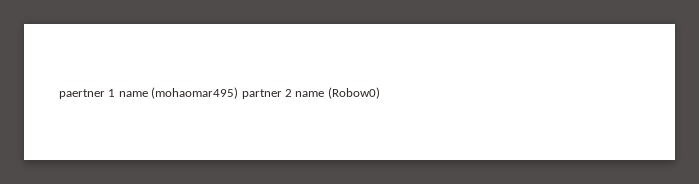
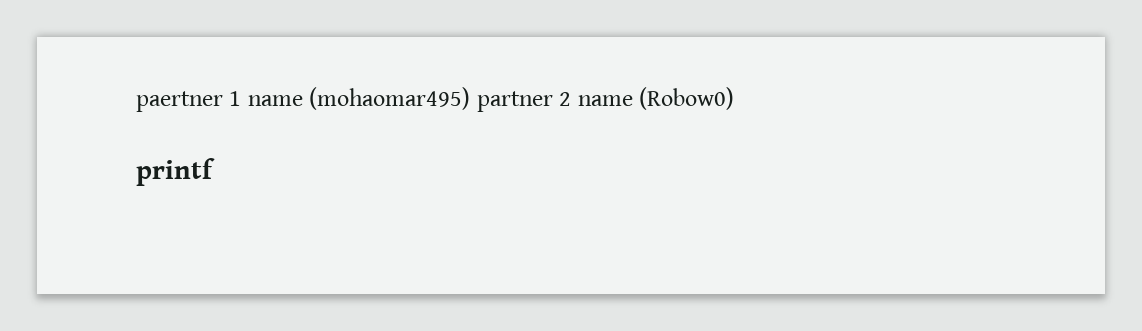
+ printf

